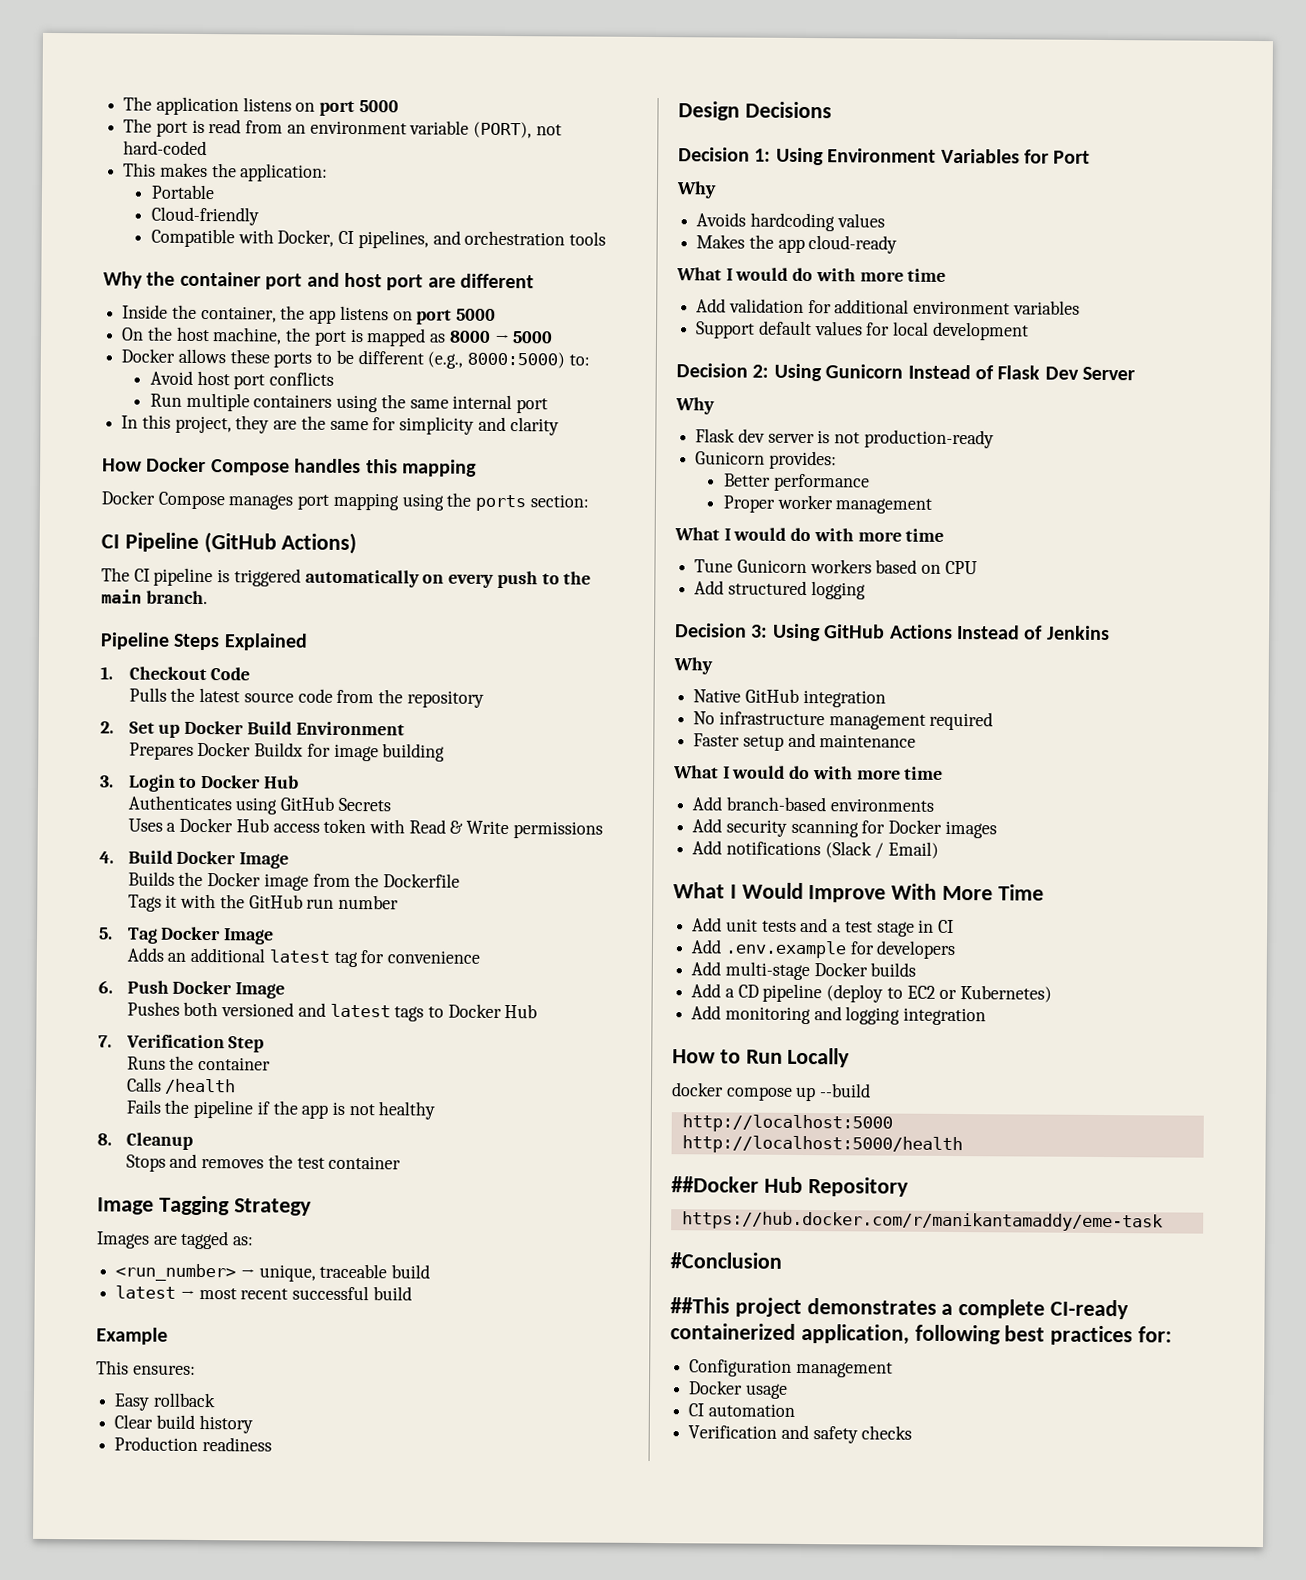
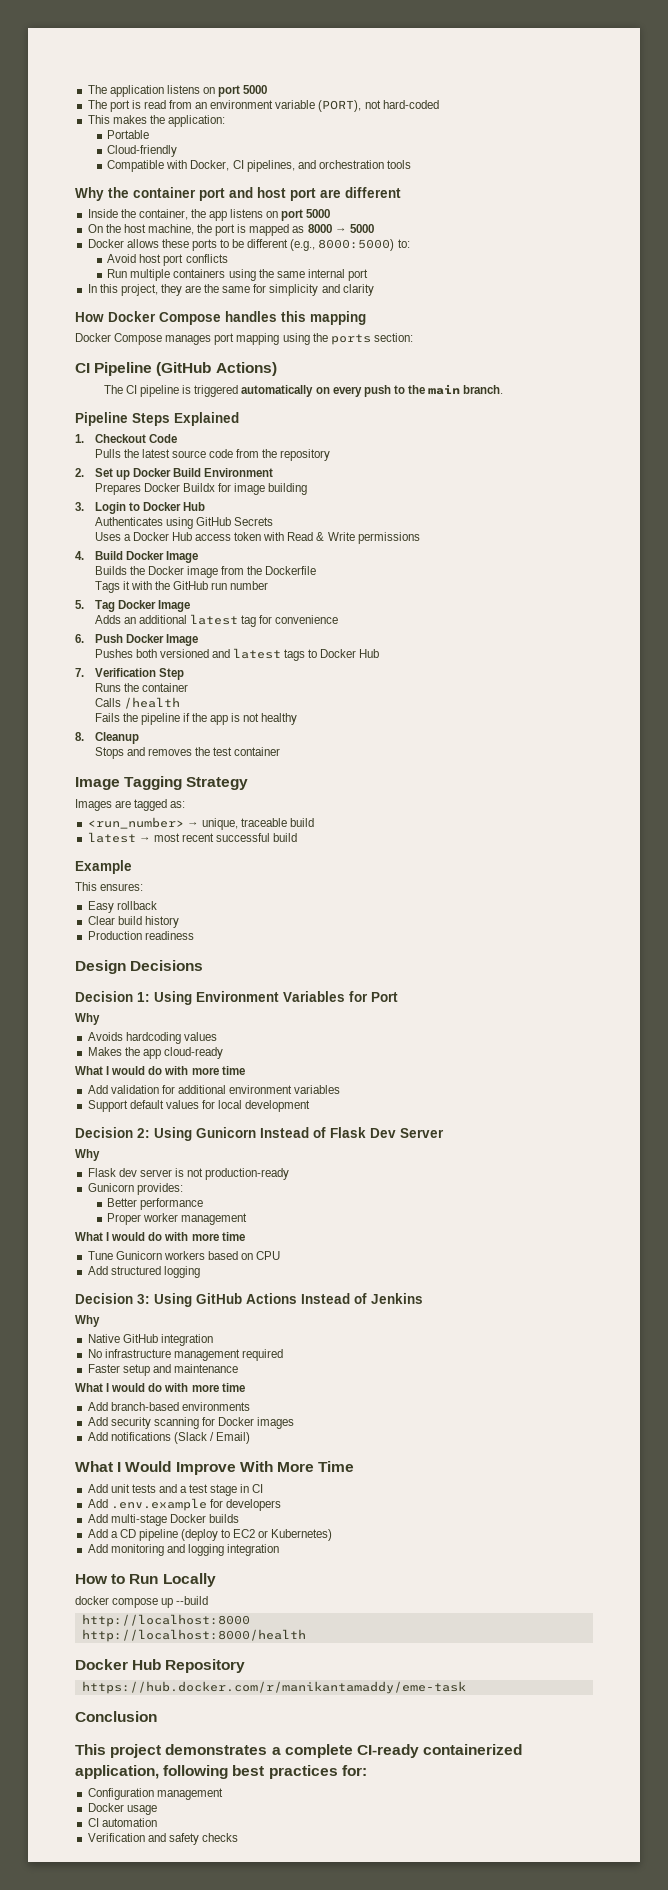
- http://localhost:5000
- http://localhost:5000/health
- ##Docker Hub Repository
+ http://localhost:8000
+ http://localhost:8000/health
+ Docker Hub Repository
- #Conclusion
- ##This project demonstrates a complete CI-ready containerized application, following best practices for:
+ Conclusion
+ This project demonstrates a complete CI-ready containerized application, following best practices for:

